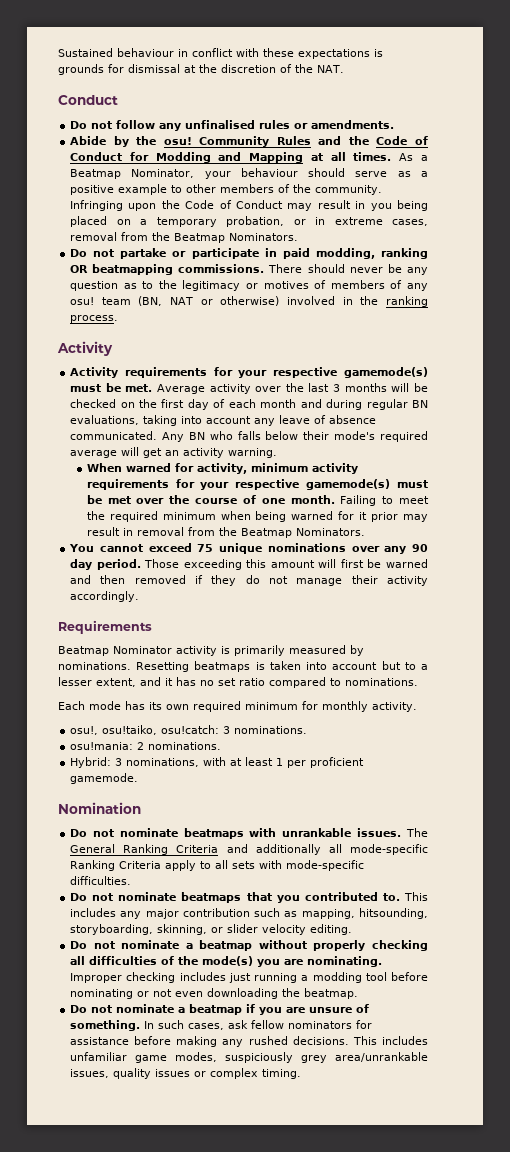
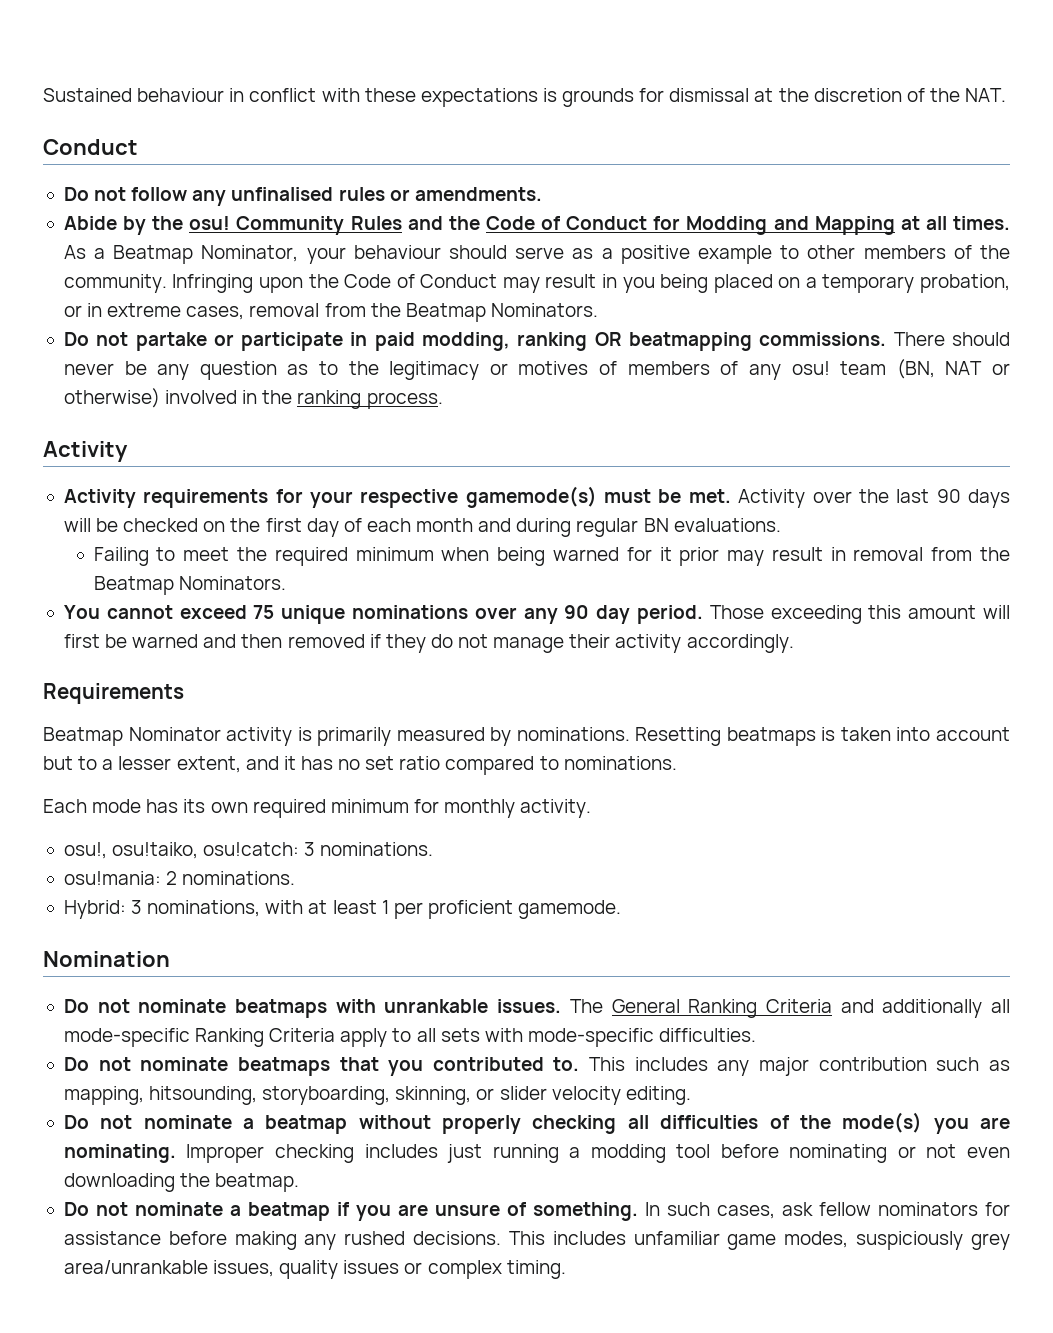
- Average activity over the last 3 months will be checked on the first day of each month and during regular BN evaluations, taking into account any leave of absence communicated. Any BN who falls below their mode's required average will get an activity warning.
- When warned for activity, minimum activity requirements for your respective gamemode(s) must be met over the course of one month. Failing to meet the required minimum when being warned for it prior may result in removal from the Beatmap Nominators.
+ Activity over the last 90 days will be checked on the first day of each month and during regular BN evaluations.
+ Failing to meet the required minimum when being warned for it prior may result in removal from the Beatmap Nominators.

